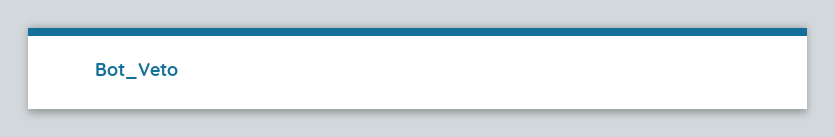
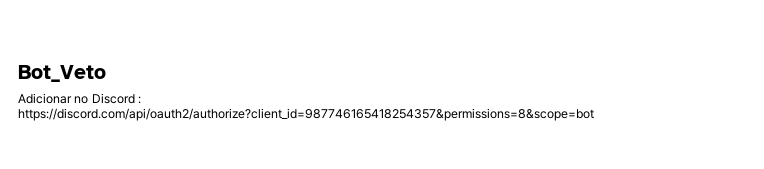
+ Adicionar no Discord : https://discord.com/api/oauth2/authorize?client_id=987746165418254357&permissions=8&scope=bot

